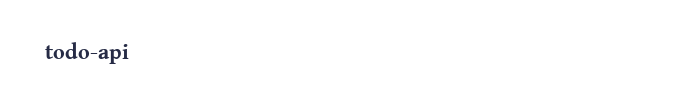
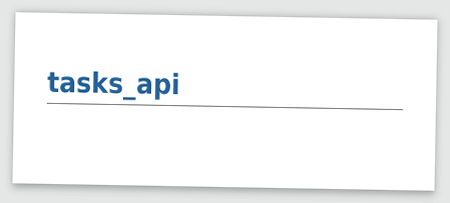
- todo-api
+ tasks_api

